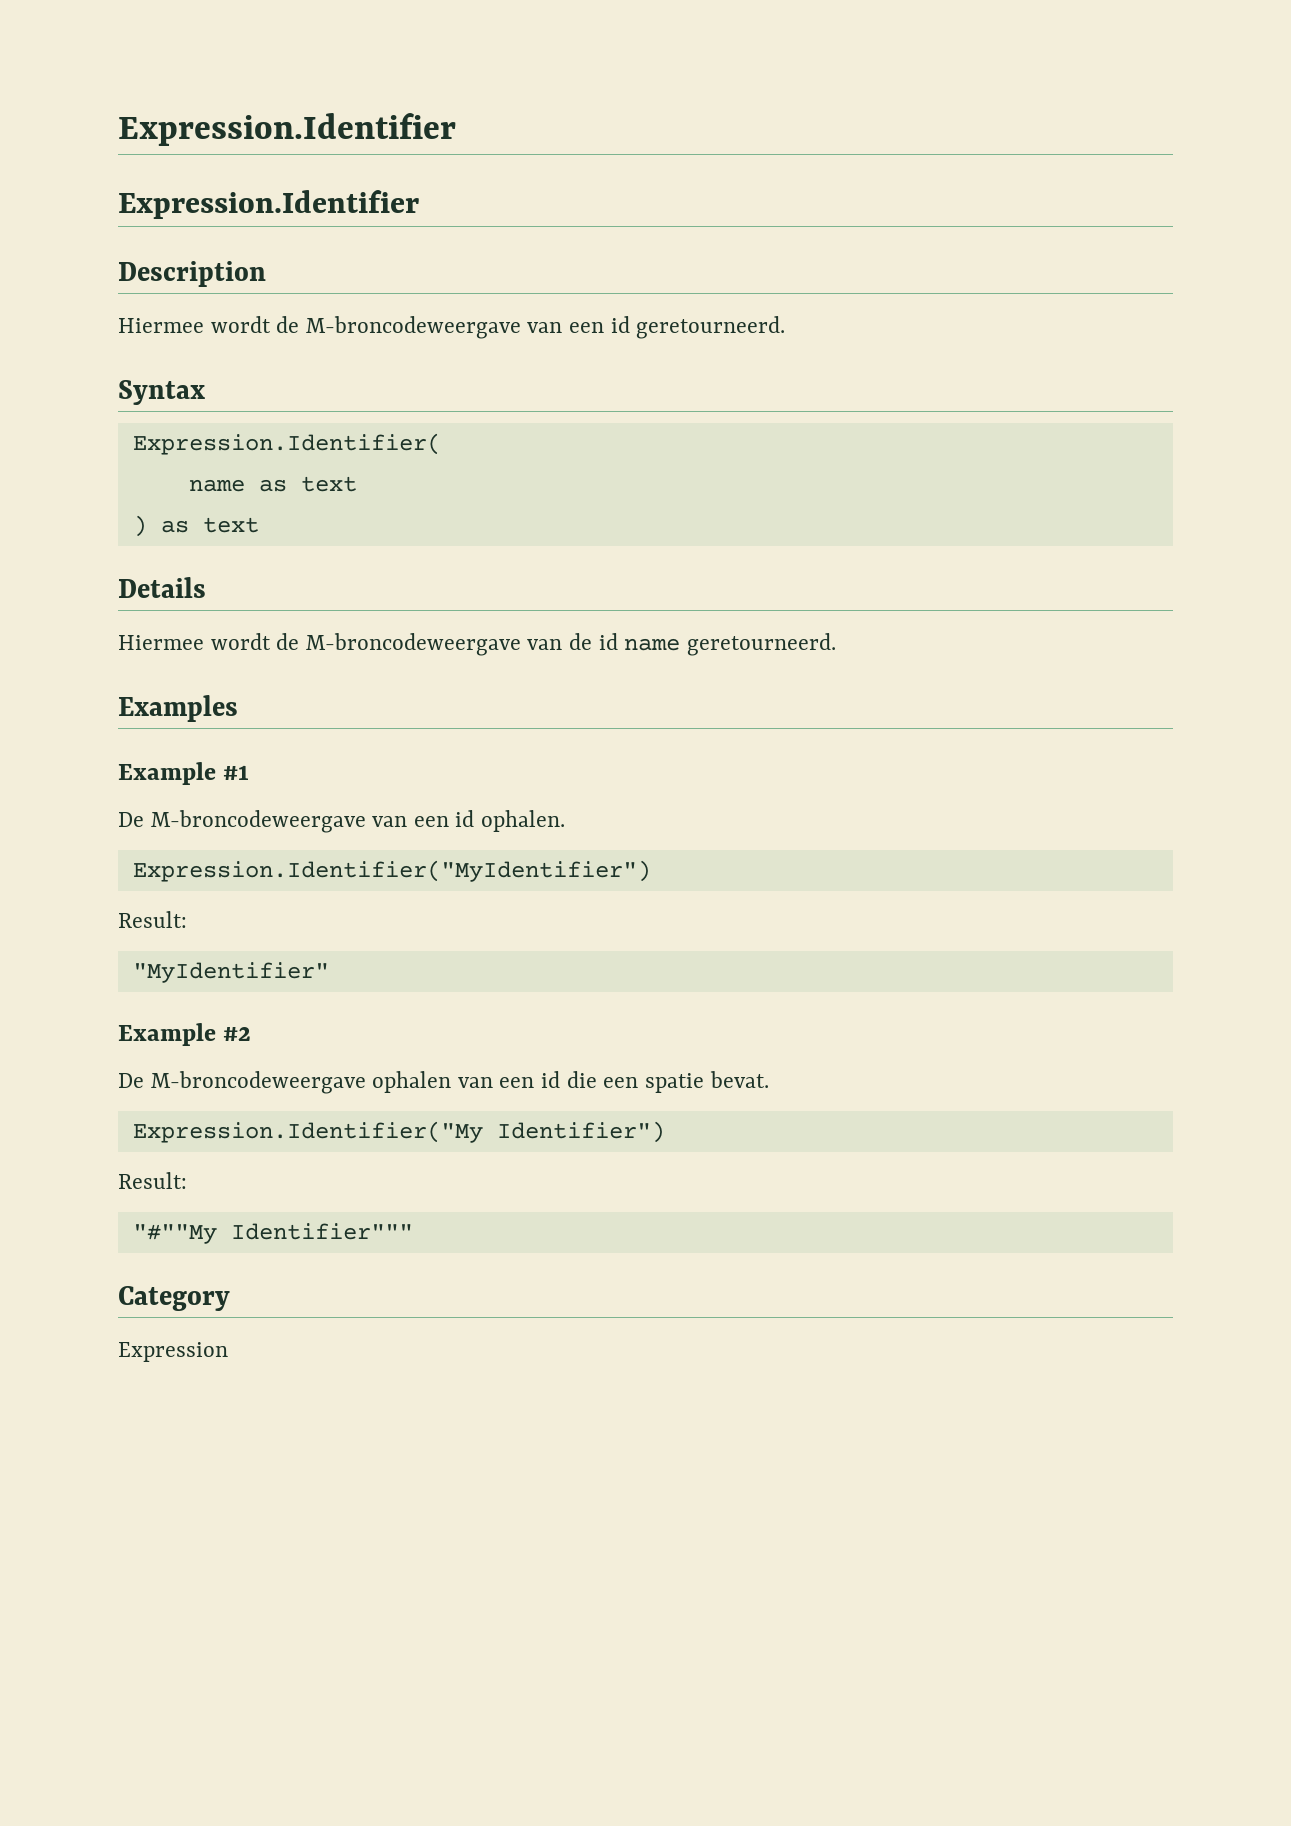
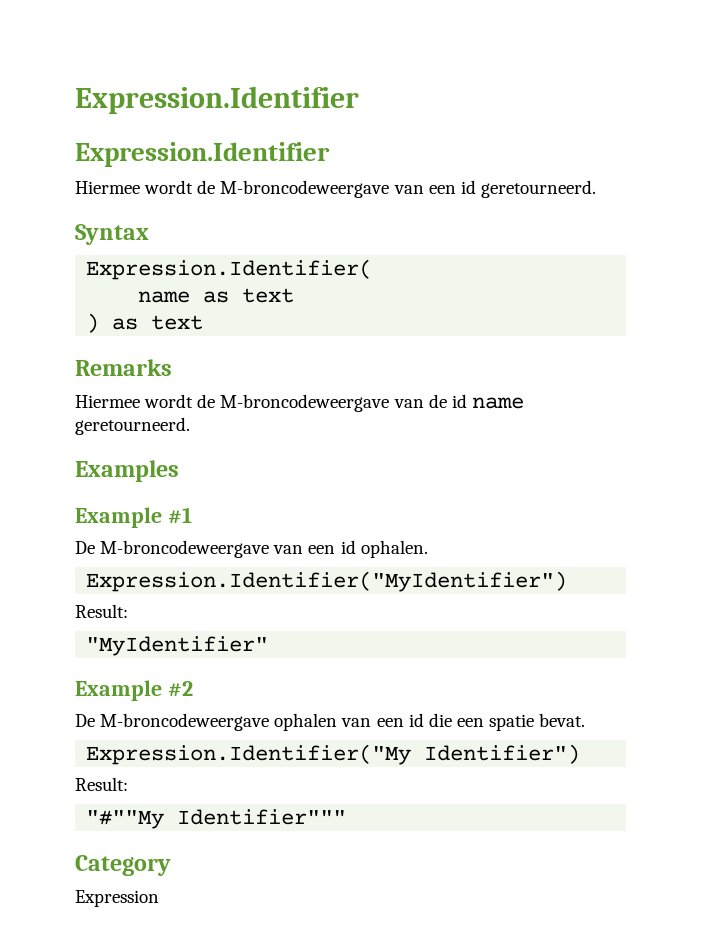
- Description
- Details
+ Remarks

